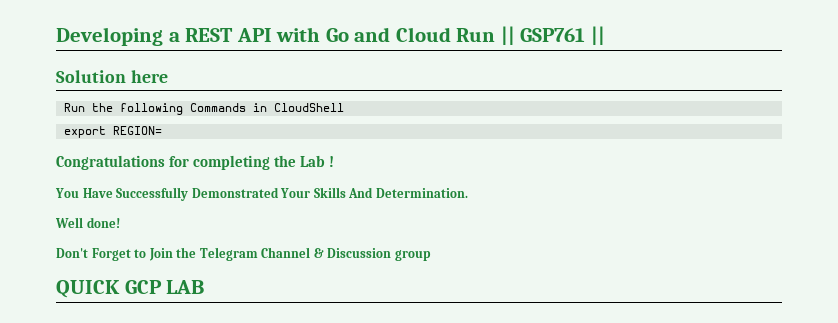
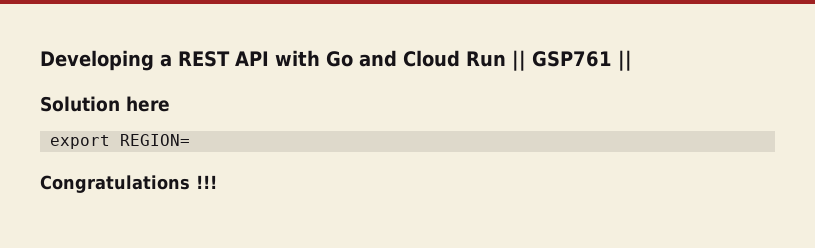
- Run the following Commands in CloudShell
  export REGION=
- Congratulations for completing the Lab !
- You Have Successfully Demonstrated Your Skills And Determination.
- Well done!
- Don't Forget to Join the Telegram Channel & Discussion group
- QUICK GCP LAB
+ Congratulations !!!

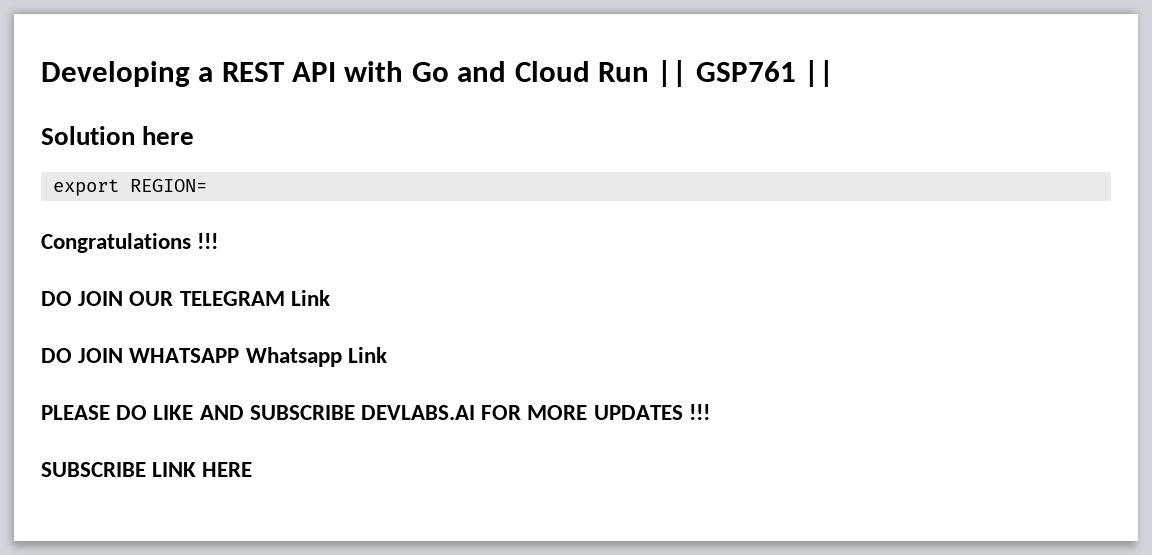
+ DO JOIN OUR TELEGRAM Link
+ DO JOIN WHATSAPP Whatsapp Link
+ PLEASE DO LIKE AND SUBSCRIBE DEVLABS.AI FOR MORE UPDATES !!!
+ SUBSCRIBE LINK HERE

